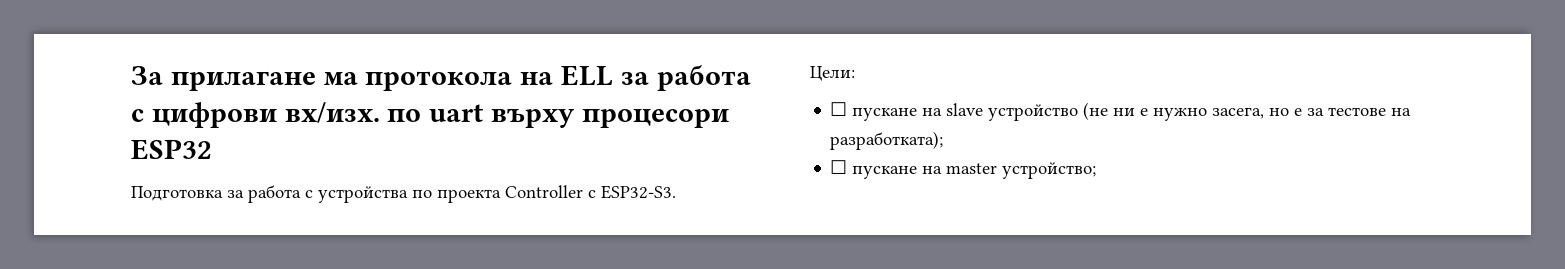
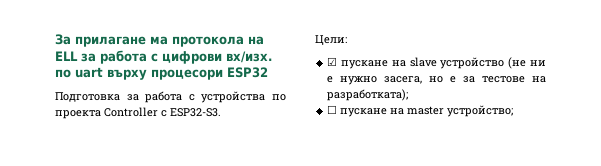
- ☐ пускане на slave устройство (не ни е нужно засега, но е за тестове на разработката);
+ ☑ пускане на slave устройство (не ни е нужно засега, но е за тестове на разработката);

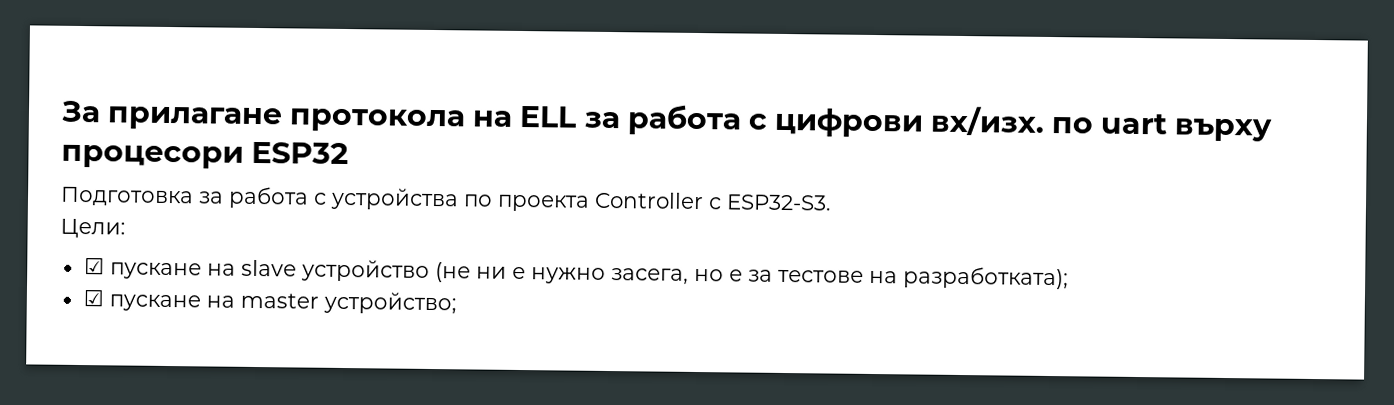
- За прилагане ма протокола на ELL за работа с цифрови вх/изх. по uart върху процесори ESP32
+ За прилагане протокола на ELL за работа с цифрови вх/изх. по uart върху процесори ESP32
- ☐ пускане на master устройство;
+ ☑ пускане на master устройство;

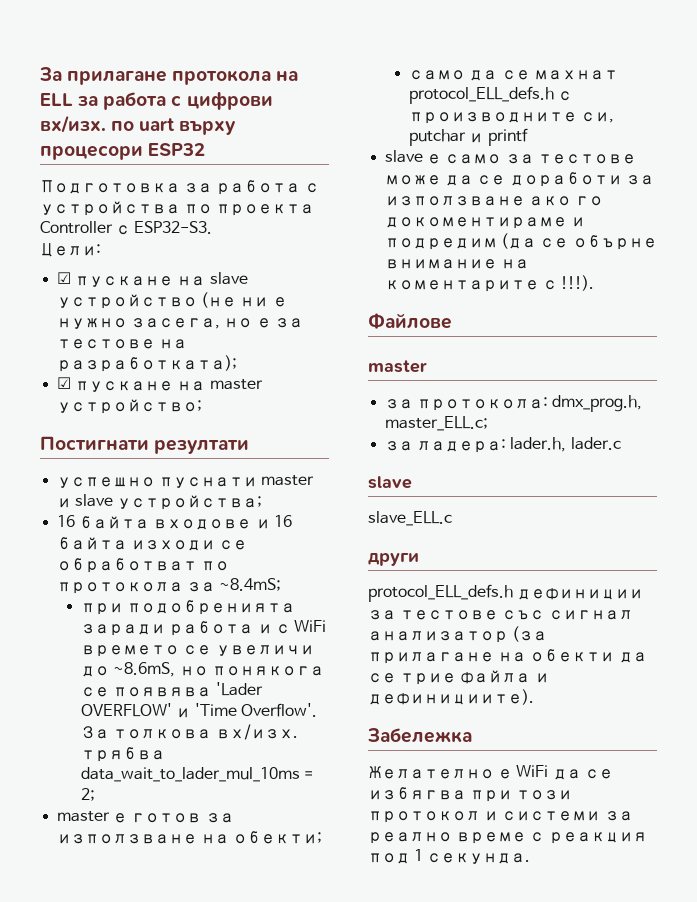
+ Постигнати резултати
+ успешно пуснати master и slave устройства;
+ 16 байта входове и 16 байта изходи се обработват по протокола за ~8.4mS;
+ при подобренията заради работа и с WiFi времето се увеличи до ~8.6mS, но понякога се появява 'Lader OVERFLOW' и 'Time Overflow'. За толкова вх/изх. трябва data_wait_to_lader_mul_10ms = 2;
+ master е готов за използване на обекти;
+ само да се махнат protocol_ELL_defs.h с производните си, putchar и printf
+ slave е само за тестове може да се доработи за използване ако го докоментираме и подредим (да се обърне внимание на коментарите с !!!).
+ Файлове
+ master
+ за протокола: dmx_prog.h, master_ELL.c;
+ за ладера: lader.h, lader.c
+ slave
+ slave_ELL.c
+ други
+ protocol_ELL_defs.h дефиниции за тестове със сигнал анализатор (за прилагане на обекти да се трие файла и дефинициите).
+ Забележка
+ Желателно е WiFi да се избягва при този протокол и системи за реално време с реакция под 1 секунда.

